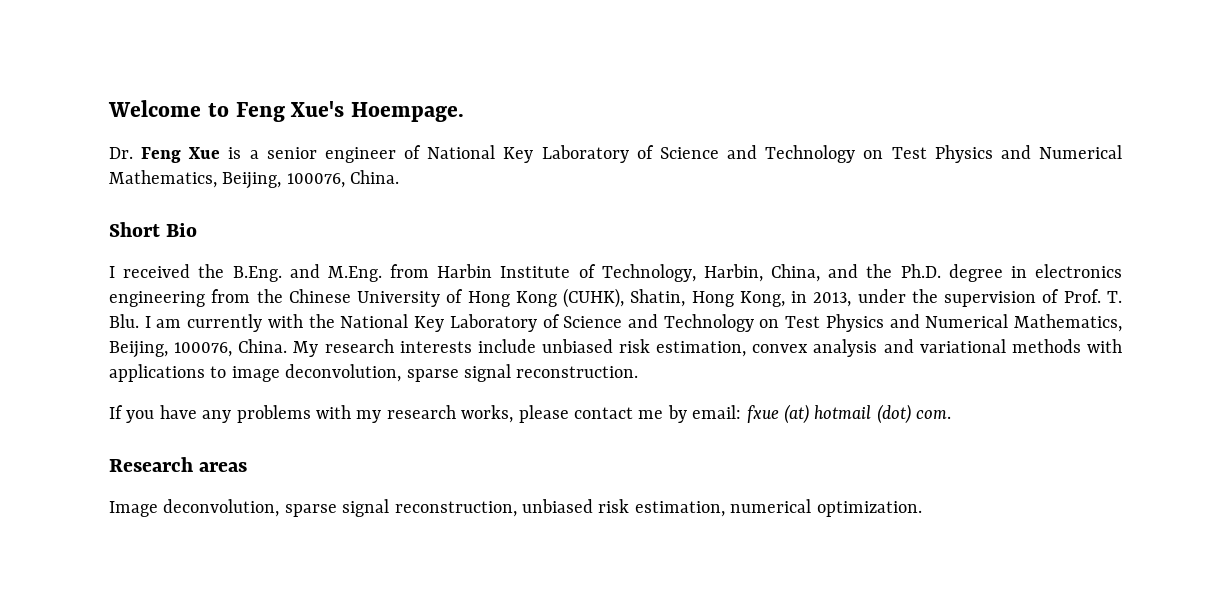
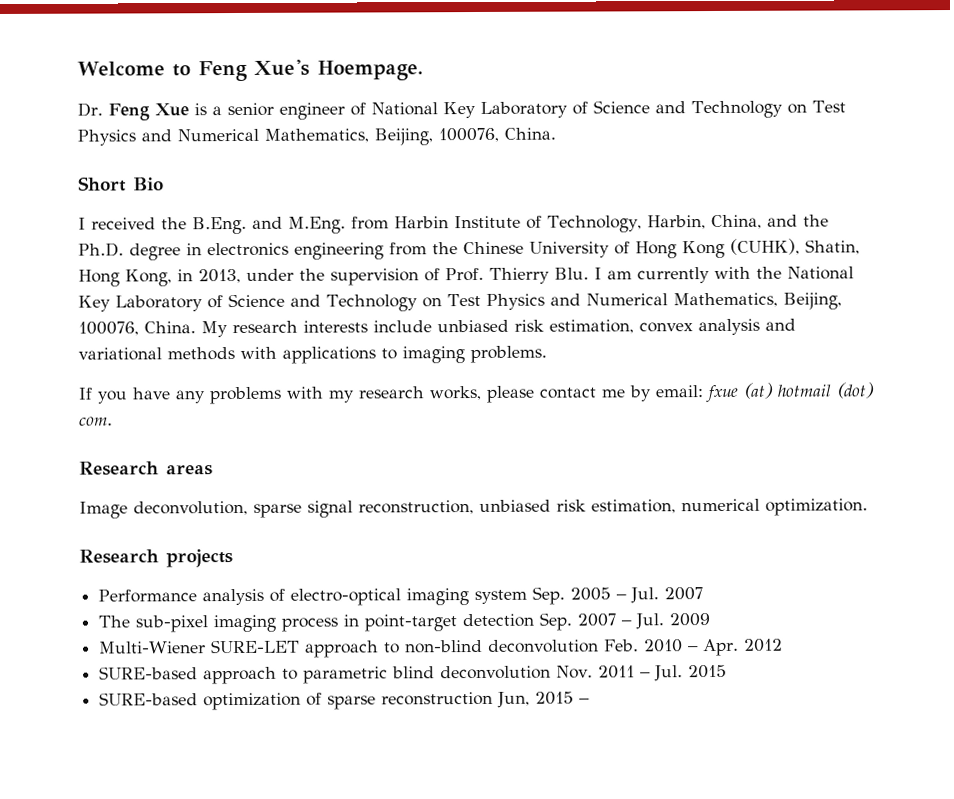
- I received the B.Eng. and M.Eng. from Harbin Institute of Technology, Harbin, China, and the Ph.D. degree in electronics engineering from the Chinese University of Hong Kong (CUHK), Shatin, Hong Kong, in 2013, under the supervision of Prof. T. Blu. I am currently with the National Key Laboratory of Science and Technology on Test Physics and Numerical Mathematics, Beijing, 100076, China.
+ I received the B.Eng. and M.Eng. from Harbin Institute of Technology, Harbin, China, and the Ph.D. degree in electronics engineering from the Chinese University of Hong Kong (CUHK), Shatin, Hong Kong, in 2013, under the supervision of Prof. Thierry Blu. I am currently with the National Key Laboratory of Science and Technology on Test Physics and Numerical Mathematics, Beijing, 100076, China.
- My research interests include unbiased risk estimation, convex analysis and variational methods with applications to image deconvolution, sparse signal reconstruction.
+ My research interests include unbiased risk estimation, convex analysis and variational methods with applications to imaging problems.
+ Research projects
+ Performance analysis of electro-optical imaging system Sep. 2005 – Jul. 2007
+ The sub-pixel imaging process in point-target detection Sep. 2007 – Jul. 2009
+ Multi-Wiener SURE-LET approach to non-blind deconvolution Feb. 2010 – Apr. 2012
+ SURE-based approach to parametric blind deconvolution Nov. 2011 – Jul. 2015
+ SURE-based optimization of sparse reconstruction Jun, 2015 –

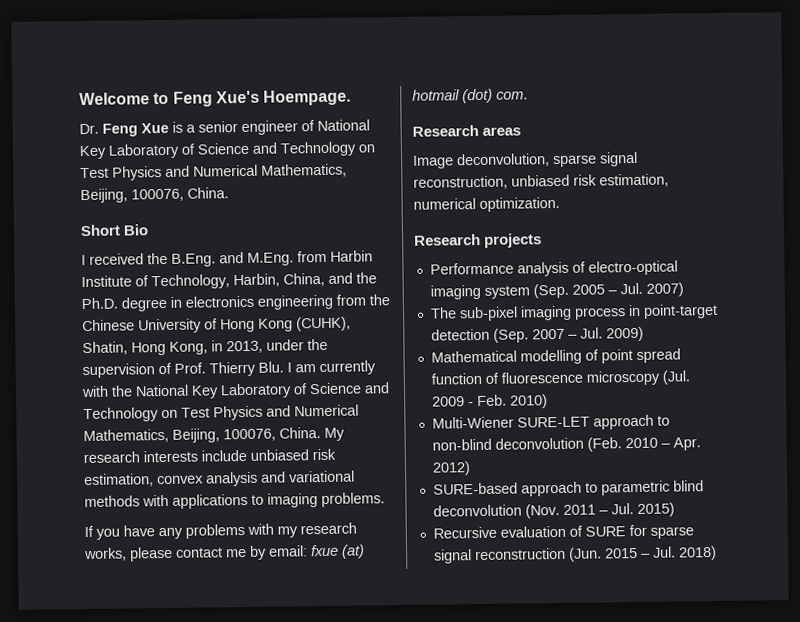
- Performance analysis of electro-optical imaging system Sep. 2005 – Jul. 2007
+ Performance analysis of electro-optical imaging system (Sep. 2005 – Jul. 2007)
- The sub-pixel imaging process in point-target detection Sep. 2007 – Jul. 2009
+ The sub-pixel imaging process in point-target detection (Sep. 2007 – Jul. 2009)
+ Mathematical modelling of point spread function of fluorescence microscopy (Jul. 2009 - Feb. 2010)
- Multi-Wiener SURE-LET approach to non-blind deconvolution Feb. 2010 – Apr. 2012
+ Multi-Wiener SURE-LET approach to non-blind deconvolution (Feb. 2010 – Apr. 2012)
- SURE-based approach to parametric blind deconvolution Nov. 2011 – Jul. 2015
- SURE-based optimization of sparse reconstruction Jun, 2015 –
+ SURE-based approach to parametric blind deconvolution (Nov. 2011 – Jul. 2015)
+ Recursive evaluation of SURE for sparse signal reconstruction (Jun. 2015 – Jul. 2018)

